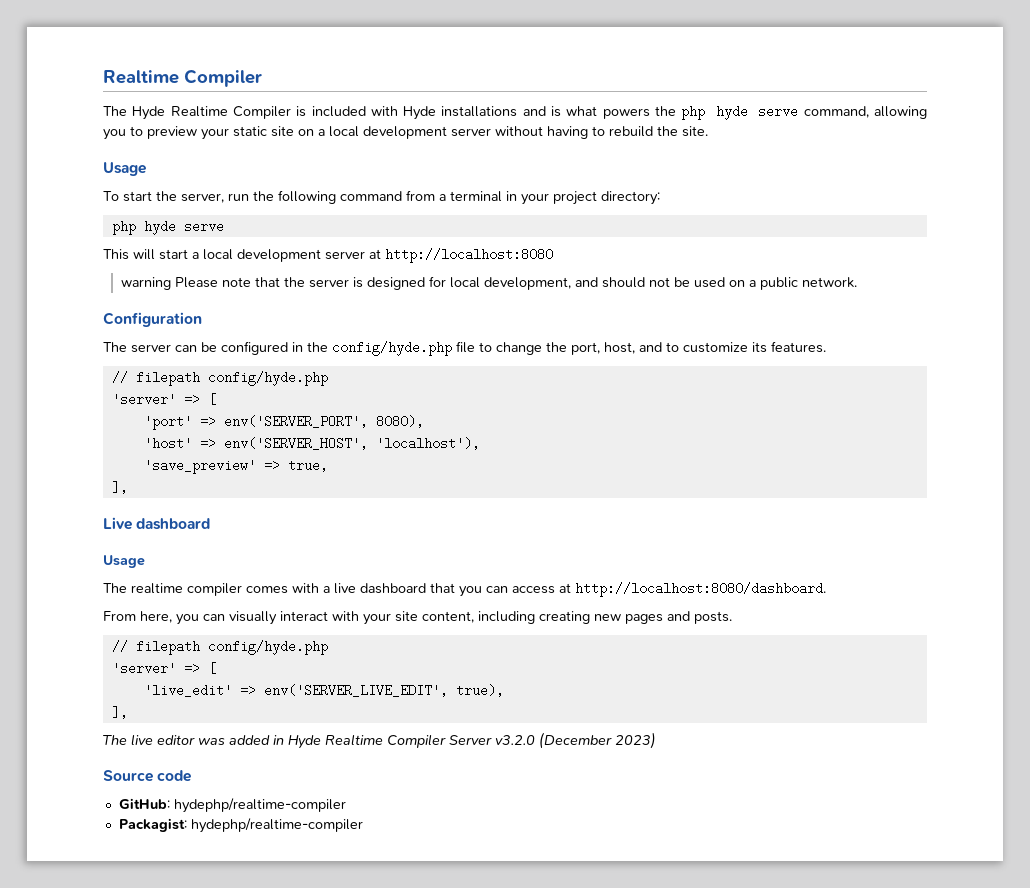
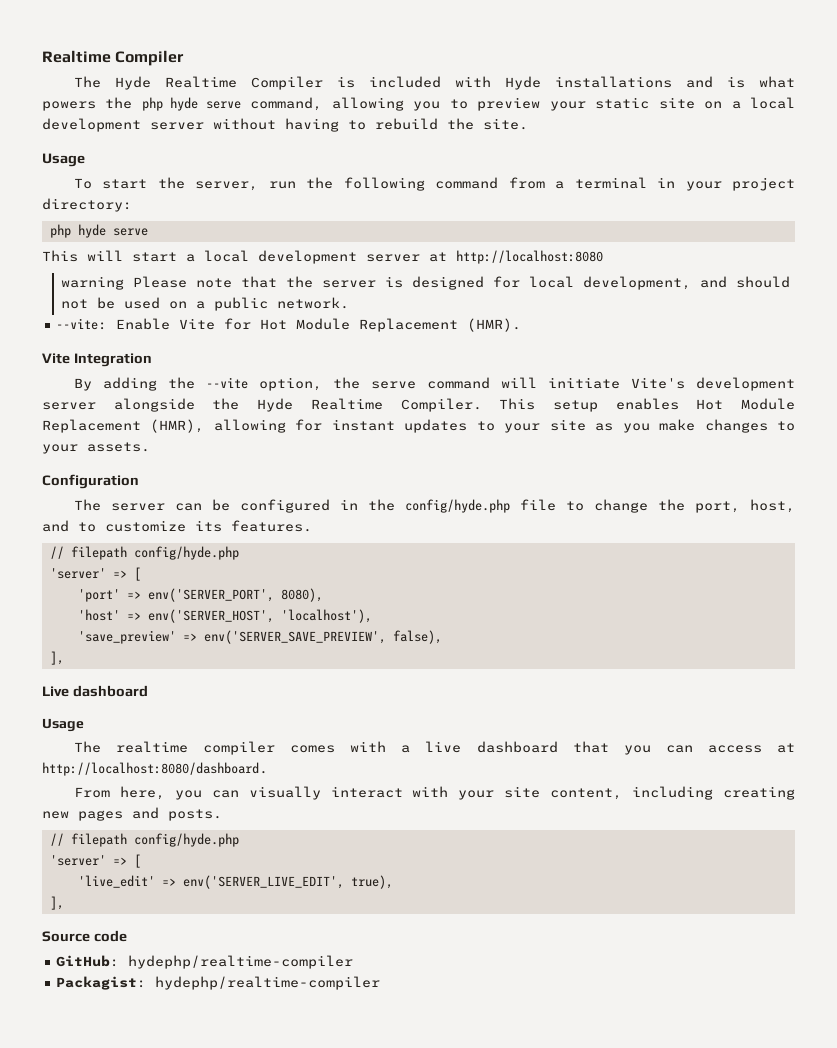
+ --vite: Enable Vite for Hot Module Replacement (HMR).
+ Vite Integration
+ By adding the --vite option, the serve command will initiate Vite's development server alongside the Hyde Realtime Compiler. This setup enables Hot Module Replacement (HMR), allowing for instant updates to your site as you make changes to your assets.
- 'save_preview' => true,
+ 'save_preview' => env('SERVER_SAVE_PREVIEW', false),
- The live editor was added in Hyde Realtime Compiler Server v3.2.0 (December 2023)

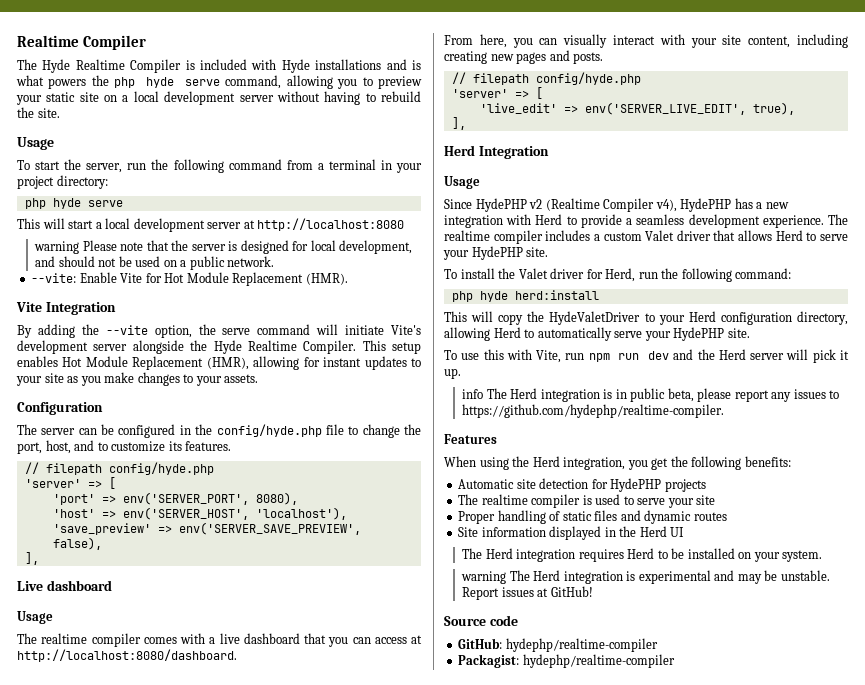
+ Herd Integration
+ Usage
+ Since HydePHP v2 (Realtime Compiler v4), HydePHP has a new integration with Herd to provide a seamless development experience. The realtime compiler includes a custom Valet driver that allows Herd to serve your HydePHP site.
+ To install the Valet driver for Herd, run the following command:
+ php hyde herd:install
+ This will copy the HydeValetDriver to your Herd configuration directory, allowing Herd to automatically serve your HydePHP site.
+ To use this with Vite, run npm run dev and the Herd server will pick it up.
+ info The Herd integration is in public beta, please report any issues to https://github.com/hydephp/realtime-compiler.
+ Features
+ When using the Herd integration, you get the following benefits:
+ Automatic site detection for HydePHP projects
+ The realtime compiler is used to serve your site
+ Proper handling of static files and dynamic routes
+ Site information displayed in the Herd UI
+ The Herd integration requires Herd to be installed on your system.
+ warning The Herd integration is experimental and may be unstable. Report issues at GitHub!

